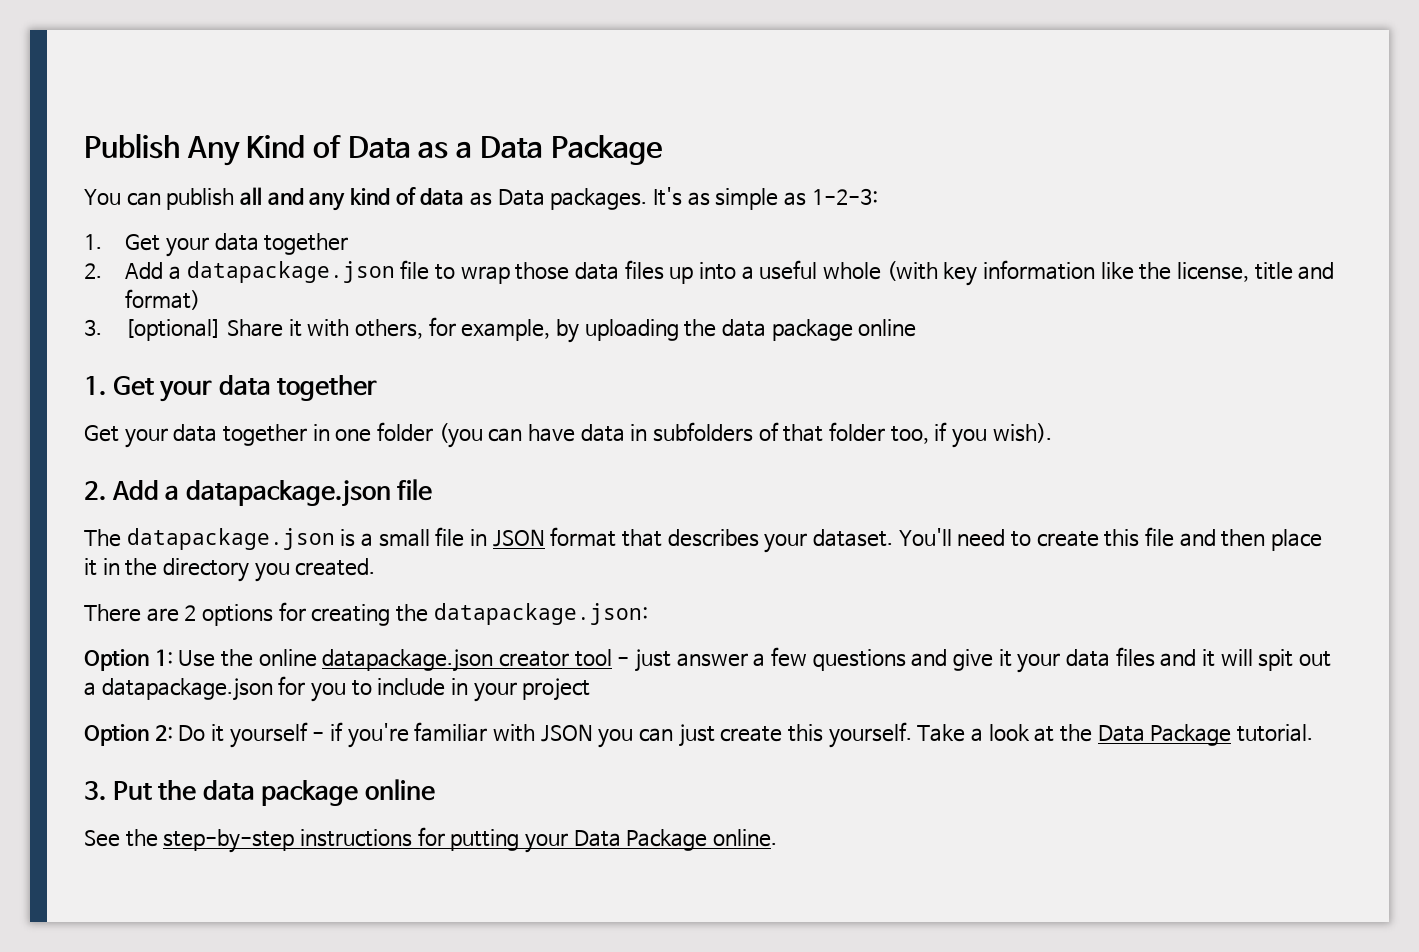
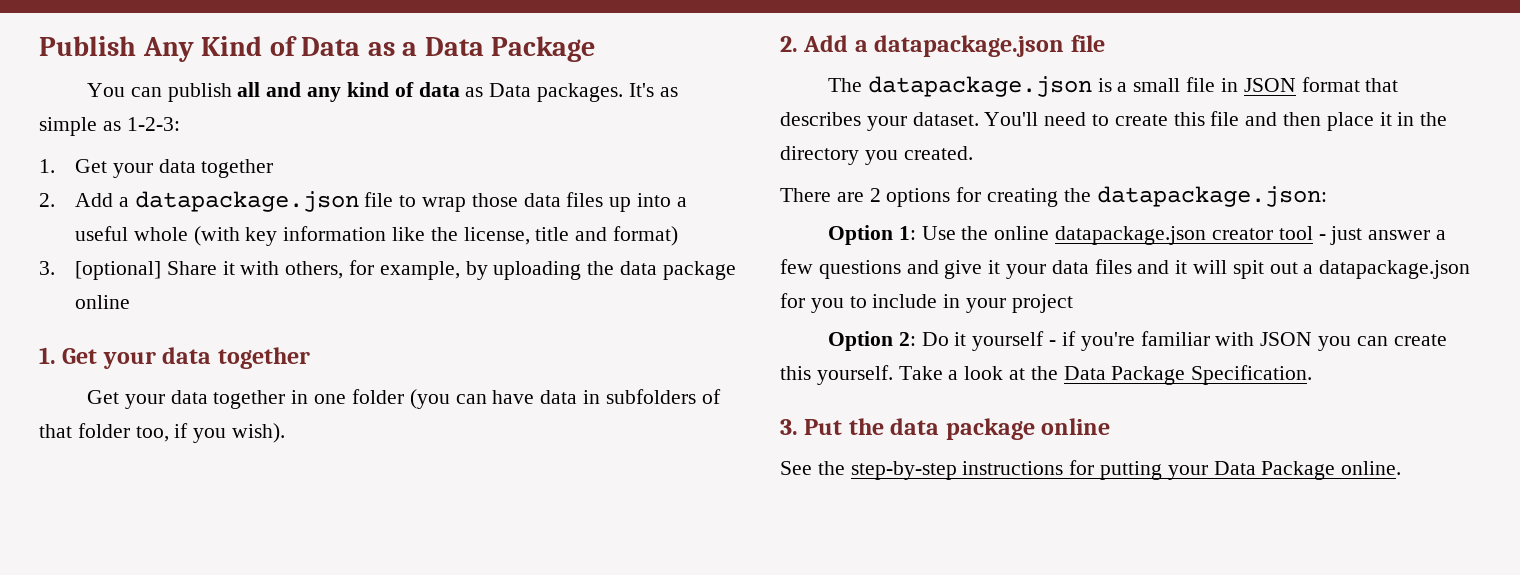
- Option 2: Do it yourself - if you're familiar with JSON you can just create this yourself.
+ Option 2: Do it yourself - if you're familiar with JSON you can create this yourself.
- Take a look at the Data Package tutorial.
+ Take a look at the Data Package Specification.

